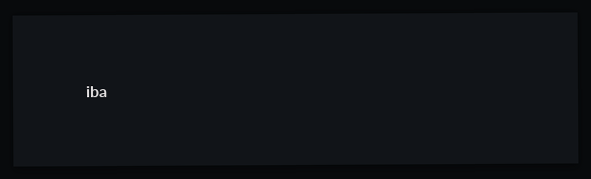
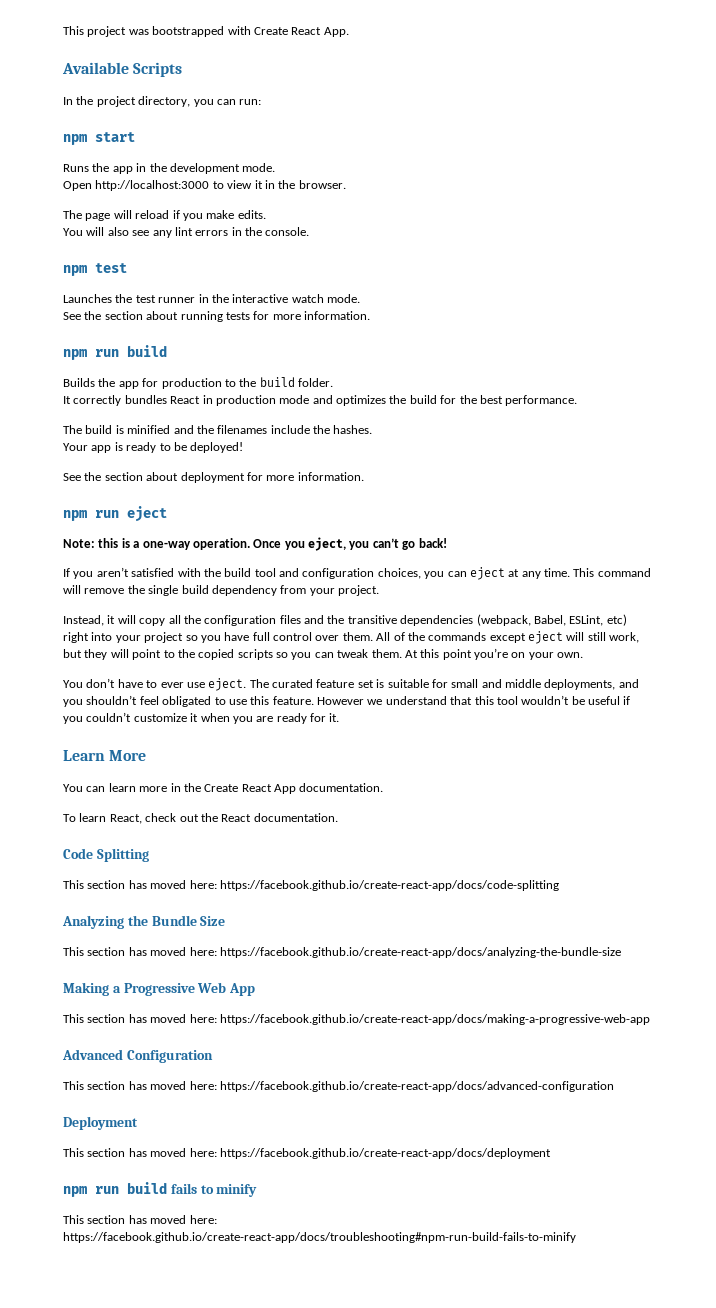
- iba
+ This project was bootstrapped with Create React App.
+ Available Scripts
+ In the project directory, you can run:
+ npm start
+ Runs the app in the development mode.
+ Open http://localhost:3000 to view it in the browser.
+ The page will reload if you make edits.
+ You will also see any lint errors in the console.
+ npm test
+ Launches the test runner in the interactive watch mode.
+ See the section about running tests for more information.
+ npm run build
+ Builds the app for production to the build folder.
+ It correctly bundles React in production mode and optimizes the build for the best performance.
+ The build is minified and the filenames include the hashes.
+ Your app is ready to be deployed!
+ See the section about deployment for more information.
+ npm run eject
+ Note: this is a one-way operation. Once you eject, you can’t go back!
+ If you aren’t satisfied with the build tool and configuration choices, you can eject at any time. This command will remove the single build dependency from your project.
+ Instead, it will copy all the configuration files and the transitive dependencies (webpack, Babel, ESLint, etc) right into your project so you have full control over them. All of the commands except eject will still work, but they will point to the copied scripts so you can tweak them. At this point you’re on your own.
+ You don’t have to ever use eject. The curated feature set is suitable for small and middle deployments, and you shouldn’t feel obligated to use this feature. However we understand that this tool wouldn’t be useful if you couldn’t customize it when you are ready for it.
+ Learn More
+ You can learn more in the Create React App documentation.
+ To learn React, check out the React documentation.
+ Code Splitting
+ This section has moved here: https://facebook.github.io/create-react-app/docs/code-splitting
+ Analyzing the Bundle Size
+ This section has moved here: https://facebook.github.io/create-react-app/docs/analyzing-the-bundle-size
+ Making a Progressive Web App
+ This section has moved here: https://facebook.github.io/create-react-app/docs/making-a-progressive-web-app
+ Advanced Configuration
+ This section has moved here: https://facebook.github.io/create-react-app/docs/advanced-configuration
+ Deployment
+ This section has moved here: https://facebook.github.io/create-react-app/docs/deployment
+ npm run build fails to minify
+ This section has moved here: https://facebook.github.io/create-react-app/docs/troubleshooting#npm-run-build-fails-to-minify

